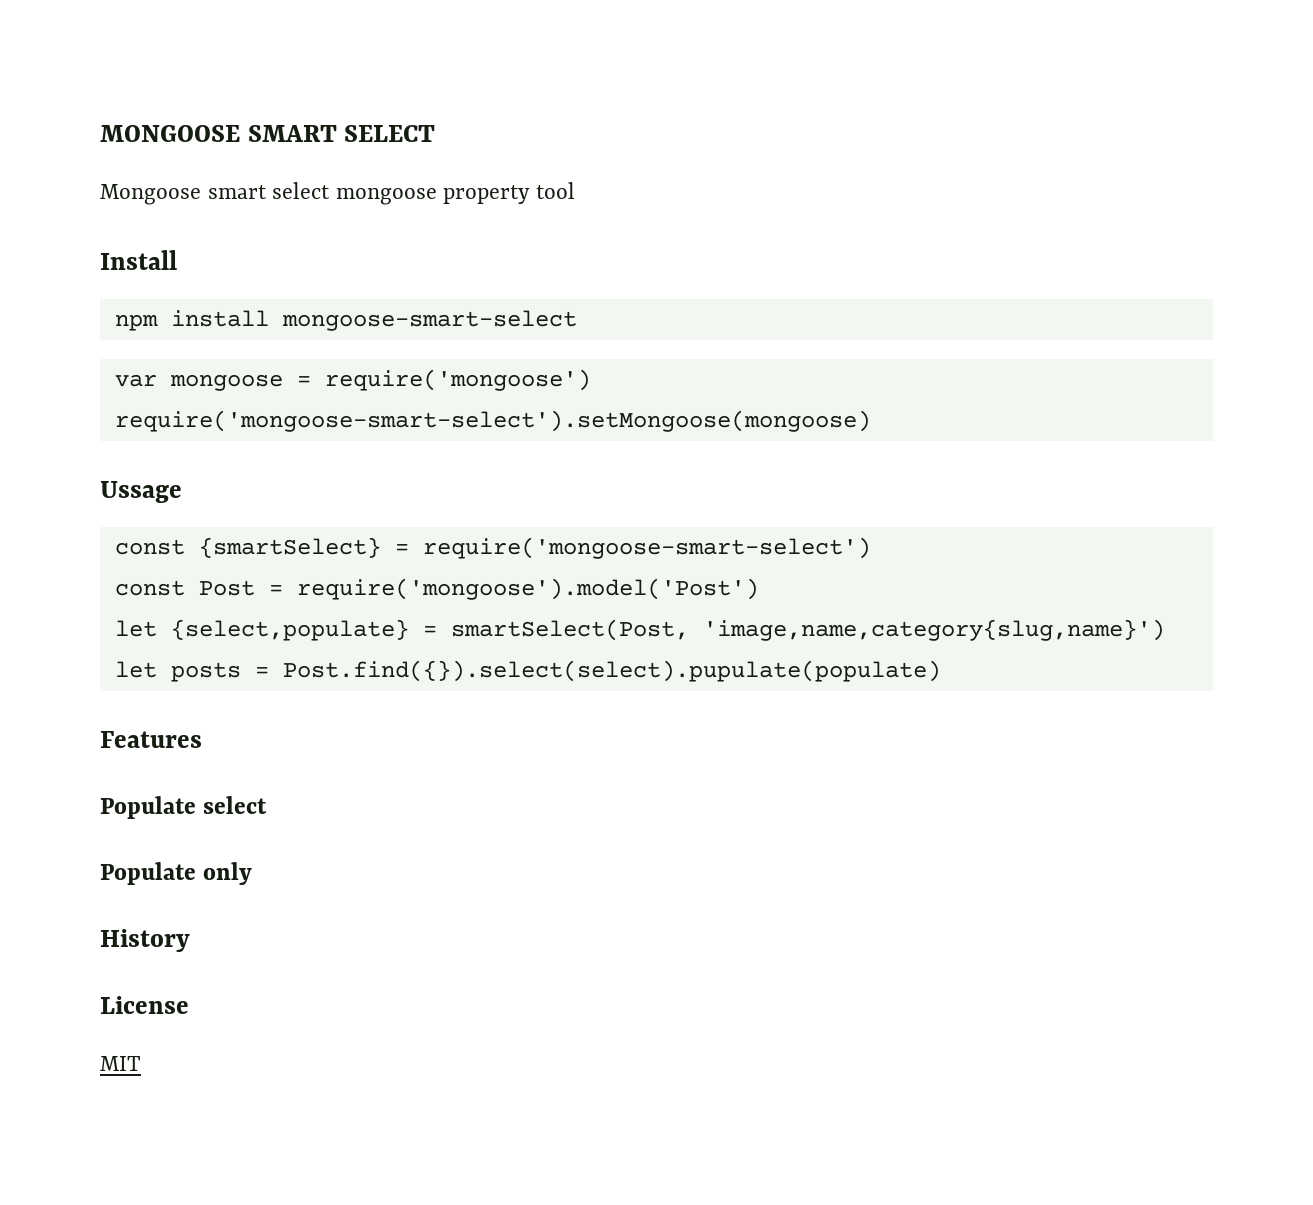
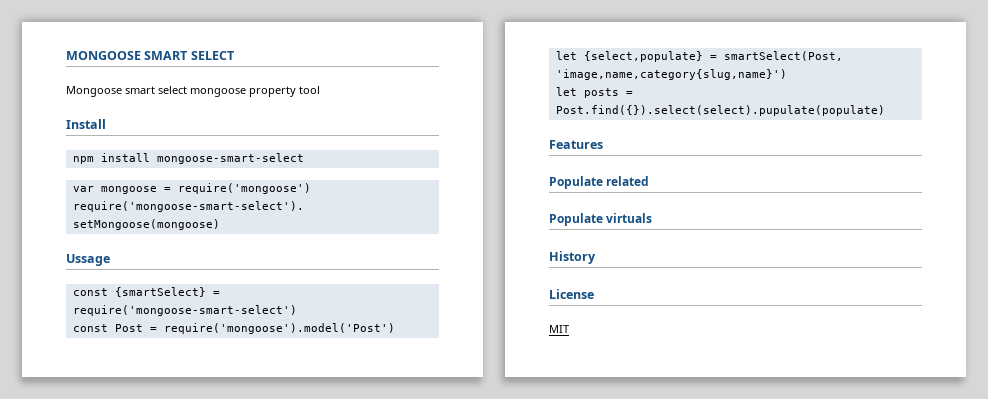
- Populate select
- Populate only
+ Populate related
+ Populate virtuals

